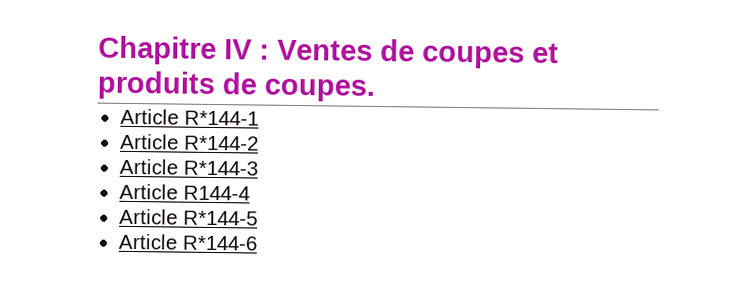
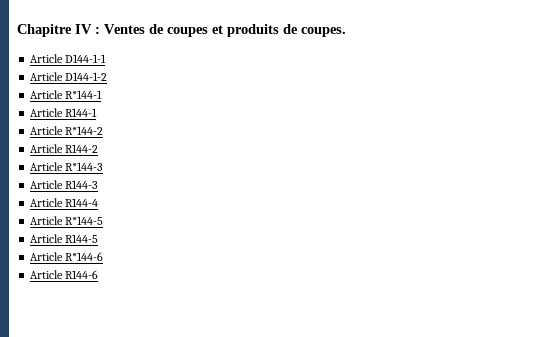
+ Article D144-1-1
+ Article D144-1-2
+ Article R144-1
+ Article R144-2
+ Article R144-3
+ Article R144-5
+ Article R144-6

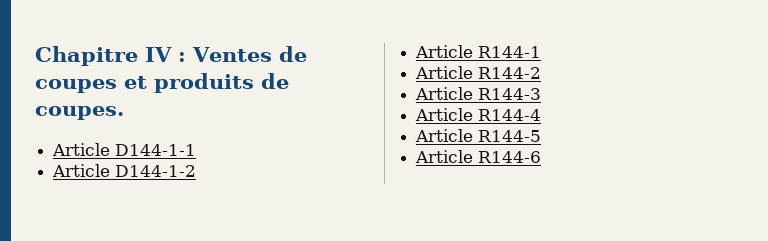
- Article R*144-1
- Article R*144-2
- Article R*144-3
- Article R*144-5
- Article R*144-6

